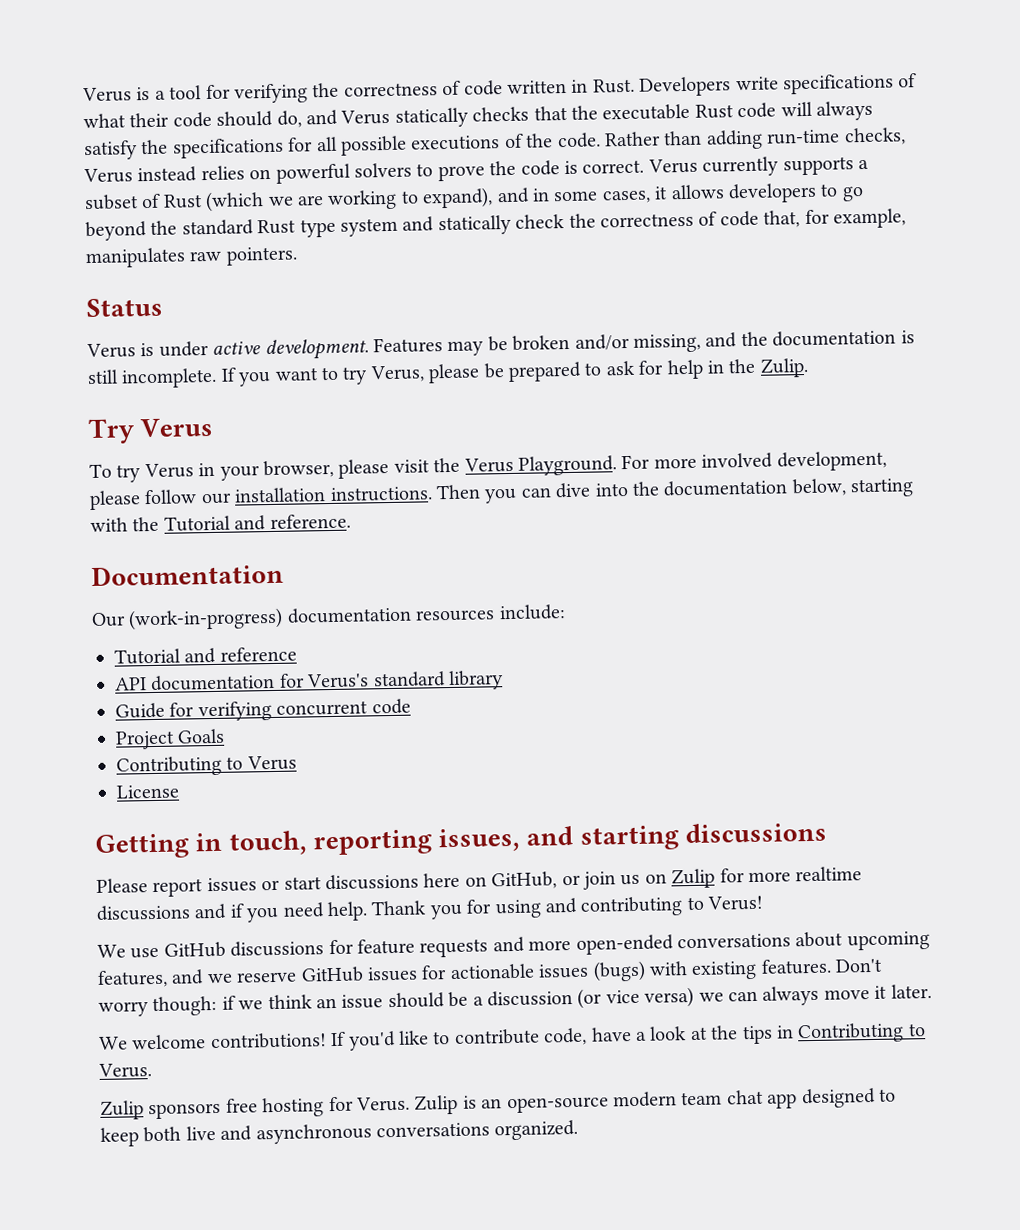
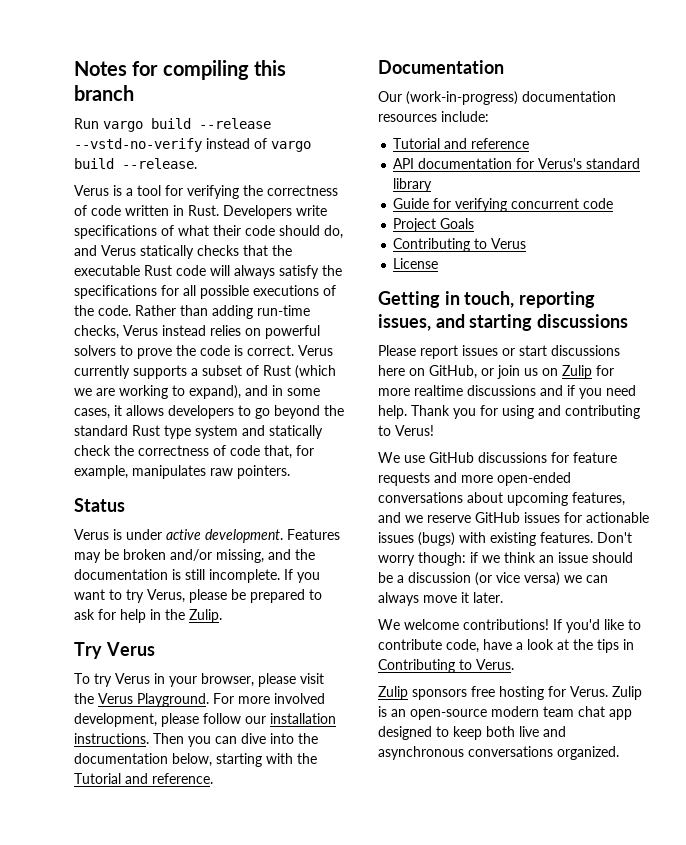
+ Notes for compiling this branch
+ Run vargo build --release --vstd-no-verify instead of vargo build --release.

